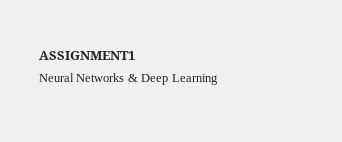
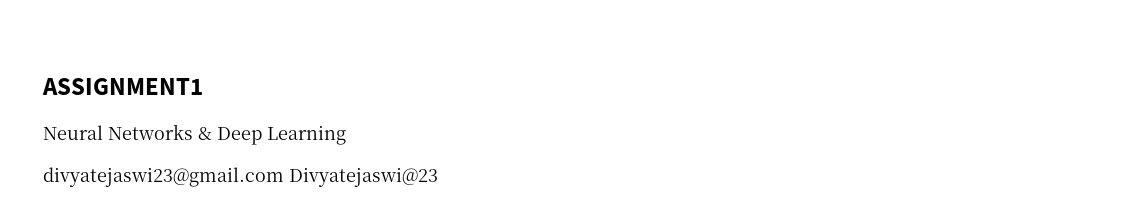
+ divyatejaswi23@gmail.com Divyatejaswi@23

